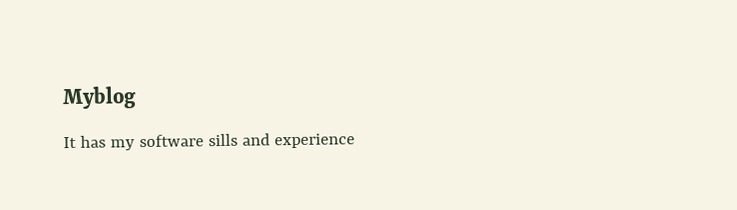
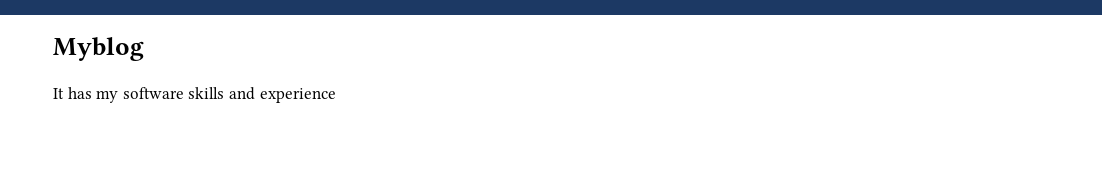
- It has my software sills and experience
+ It has my software skills and experience

